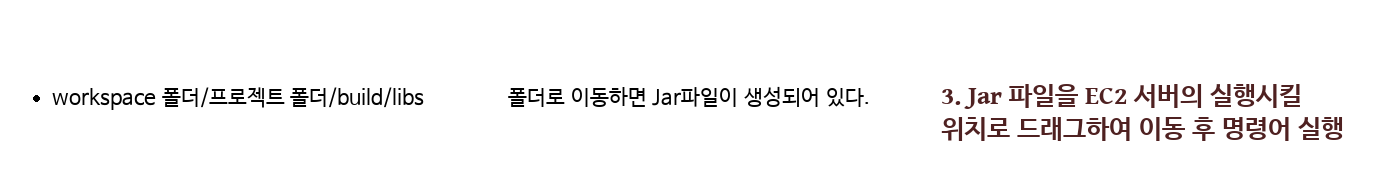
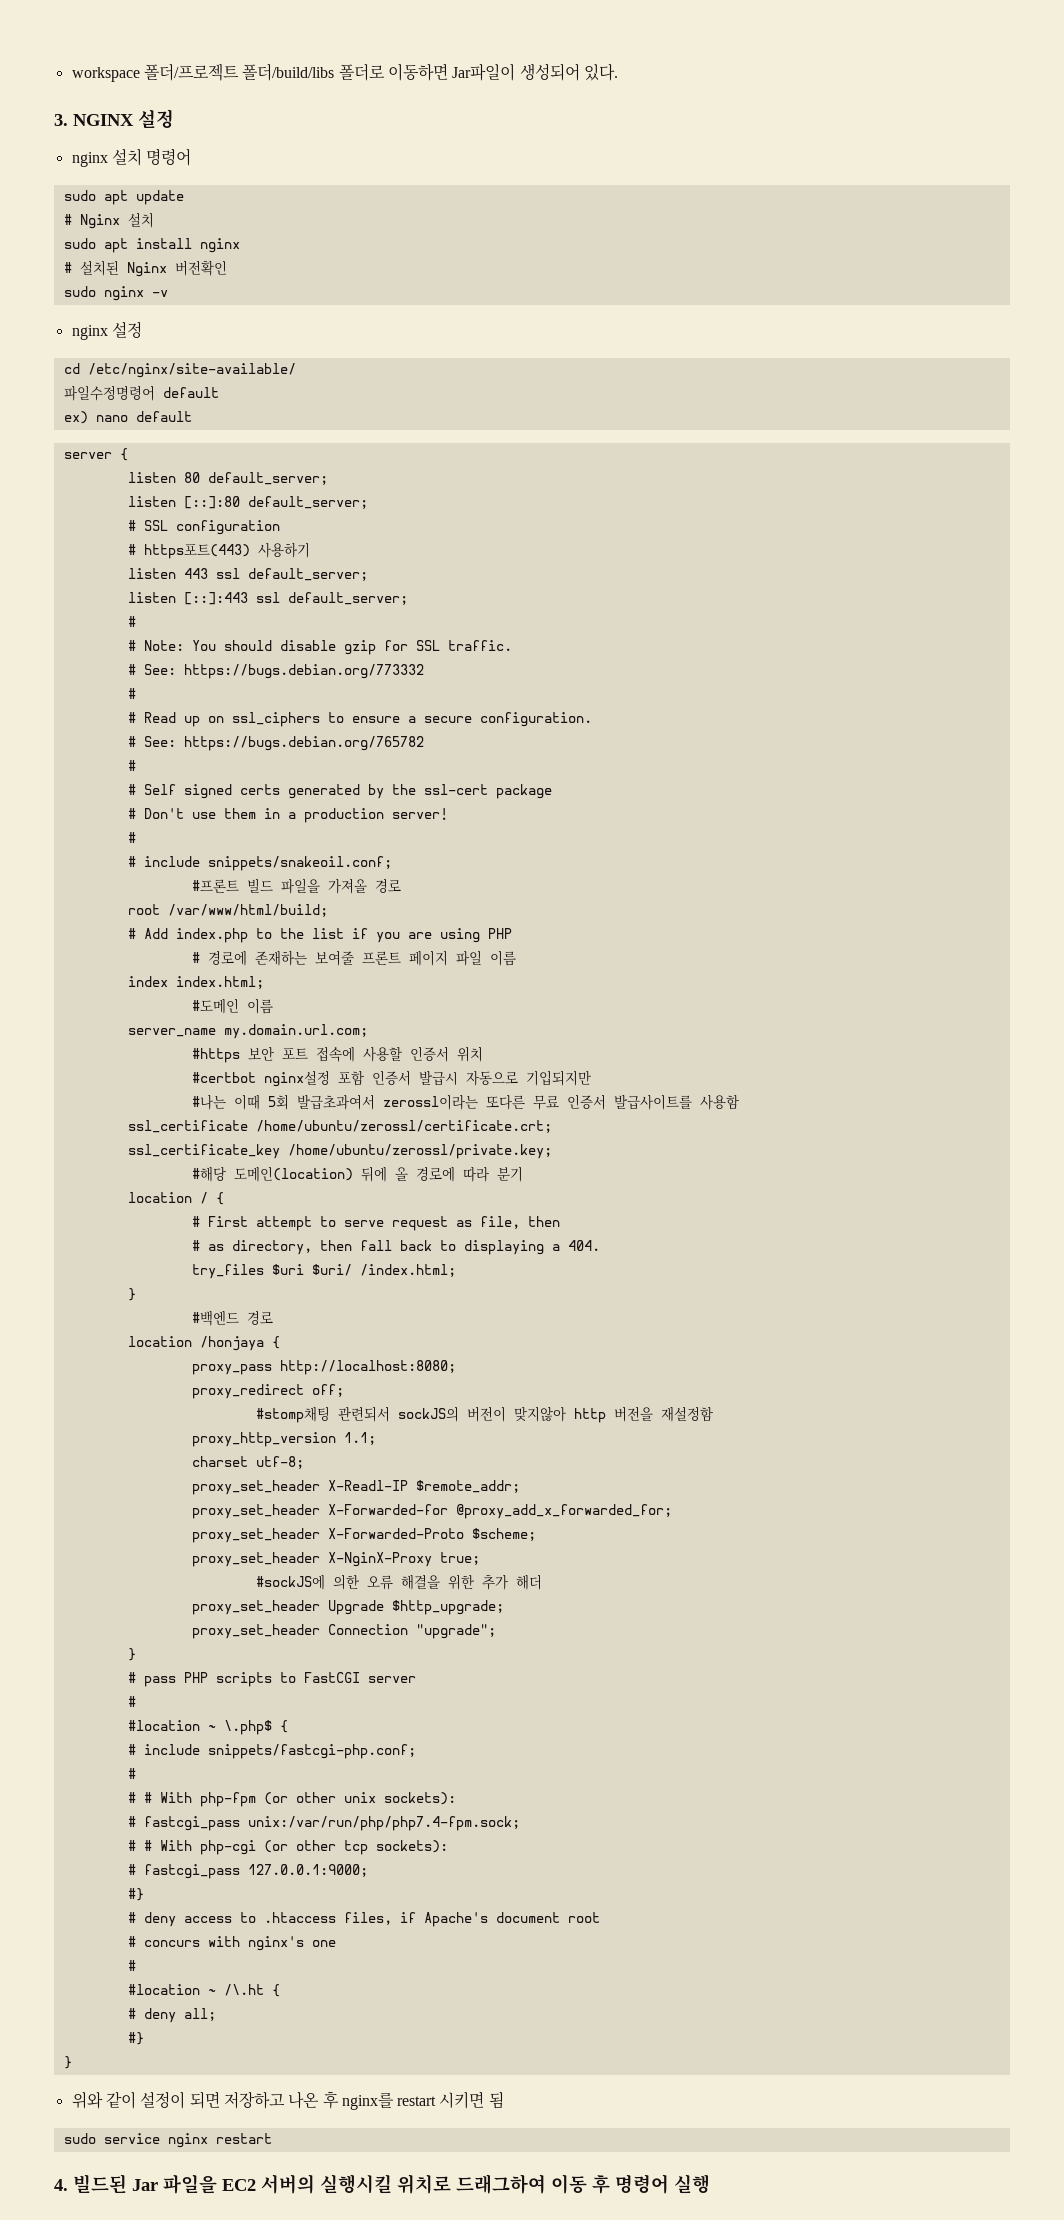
- 3. Jar 파일을 EC2 서버의 실행시킬 위치로 드래그하여 이동 후 명령어 실행
+ 3. NGINX 설정
+ nginx 설치 명령어
+ sudo apt update
+ # Nginx 설치
+ sudo apt install nginx
+ # 설치된 Nginx 버전확인
+ sudo nginx -v
+ nginx 설정
+ cd /etc/nginx/site-available/
+ 파일수정명령어 default
+ ex) nano default
+ server {
+ listen 80 default_server;
+ listen [::]:80 default_server;
+ # SSL configuration
+ # https포트(443) 사용하기
+ listen 443 ssl default_server;
+ listen [::]:443 ssl default_server;
+ #
+ # Note: You should disable gzip for SSL traffic.
+ # See: https://bugs.debian.org/773332
+ #
+ # Read up on ssl_ciphers to ensure a secure configuration.
+ # See: https://bugs.debian.org/765782
+ #
+ # Self signed certs generated by the ssl-cert package
+ # Don't use them in a production server!
+ #
+ # include snippets/snakeoil.conf;
+ #프론트 빌드 파일을 가져올 경로
+ root /var/www/html/build;
+ # Add index.php to the list if you are using PHP
+ # 경로에 존재하는 보여줄 프론트 페이지 파일 이름
+ index index.html;
+ #도메인 이름
+ server_name my.domain.url.com;
+ #https 보안 포트 접속에 사용할 인증서 위치
+ #certbot nginx설정 포함 인증서 발급시 자동으로 기입되지만
+ #나는 이때 5회 발급초과여서 zerossl이라는 또다른 무료 인증서 발급사이트를 사용함
+ ssl_certificate /home/ubuntu/zerossl/certificate.crt;
+ ssl_certificate_key /home/ubuntu/zerossl/private.key;
+ #해당 도메인(location) 뒤에 올 경로에 따라 분기
+ location / {
+ # First attempt to serve request as file, then
+ # as directory, then fall back to displaying a 404.
+ try_files $uri $uri/ /index.html;
+ }
+ #백엔드 경로
+ location /honjaya {
+ proxy_pass http://localhost:8080;
+ proxy_redirect off;
+ #stomp채팅 관련되서 sockJS의 버전이 맞지않아 http 버전을 재설정함
+ proxy_http_version 1.1;
+ charset utf-8;
+ proxy_set_header X-Readl-IP $remote_addr;
+ proxy_set_header X-Forwarded-for @proxy_add_x_forwarded_for;
+ proxy_set_header X-Forwarded-Proto $scheme;
+ proxy_set_header X-NginX-Proxy true;
+ #sockJS에 의한 오류 해결을 위한 추가 해더
+ proxy_set_header Upgrade $http_upgrade;
+ proxy_set_header Connection "upgrade";
+ }
+ # pass PHP scripts to FastCGI server
+ #
+ #location ~ \.php$ {
+ # include snippets/fastcgi-php.conf;
+ #
+ # # With php-fpm (or other unix sockets):
+ # fastcgi_pass unix:/var/run/php/php7.4-fpm.sock;
+ # # With php-cgi (or other tcp sockets):
+ # fastcgi_pass 127.0.0.1:9000;
+ #}
+ # deny access to .htaccess files, if Apache's document root
+ # concurs with nginx's one
+ #
+ #location ~ /\.ht {
+ # deny all;
+ #}
+ }
+ 위와 같이 설정이 되면 저장하고 나온 후 nginx를 restart 시키면 됨
+ sudo service nginx restart
+ 4. 빌드된 Jar 파일을 EC2 서버의 실행시킬 위치로 드래그하여 이동 후 명령어 실행

